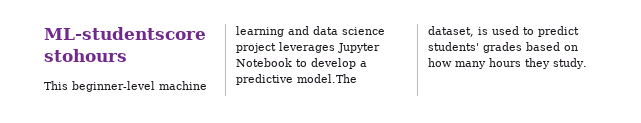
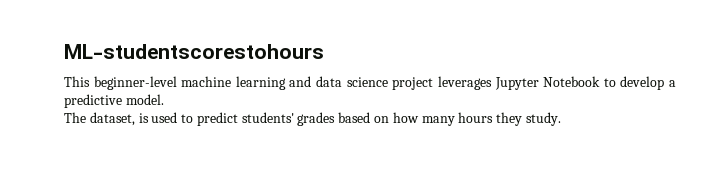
- This beginner-level machine learning and data science project leverages Jupyter Notebook to develop a predictive model.The dataset, is used to predict students' grades based on how many hours they study.
+ This beginner-level machine learning and data science project leverages Jupyter Notebook to develop a predictive model.
+ The dataset, is used to predict students' grades based on how many hours they study.

